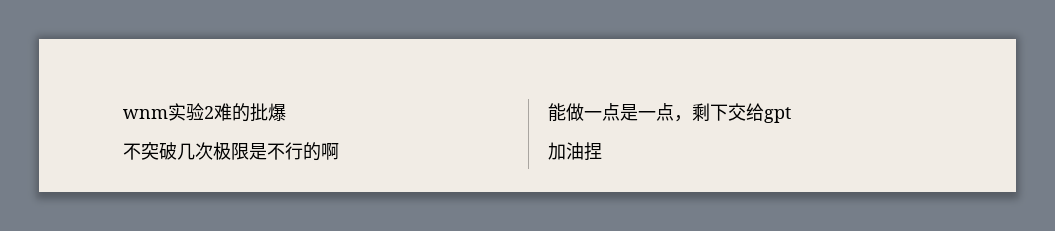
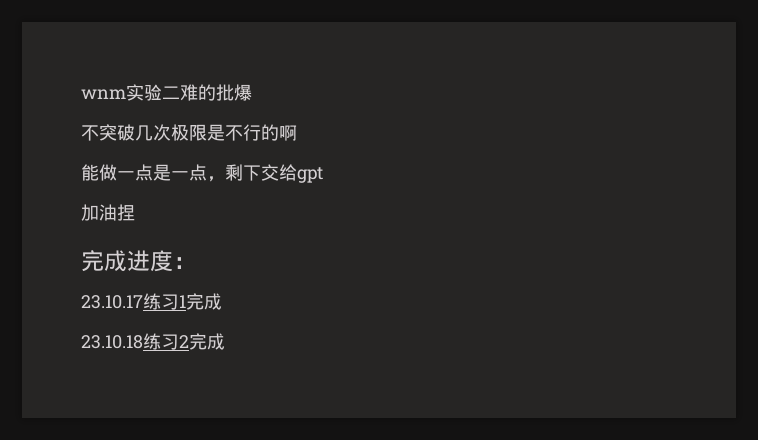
- wnm实验2难的批爆
+ wnm实验二难的批爆
+ 完成进度：
+ 23.10.17练习1完成
+ 23.10.18练习2完成

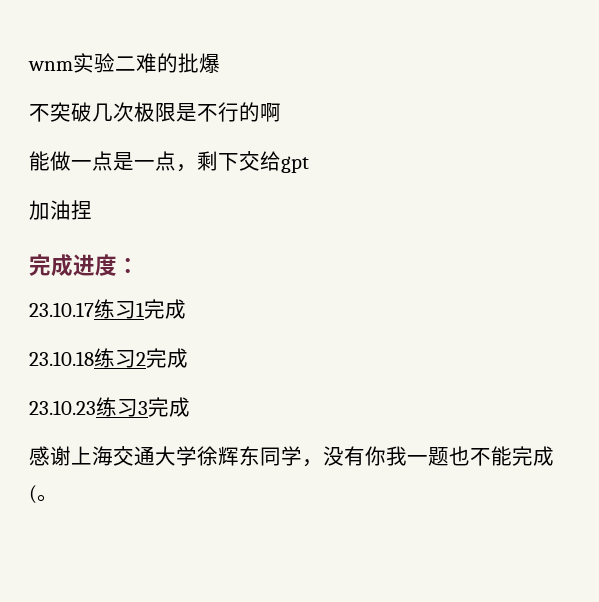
+ 23.10.23练习3完成
+ 感谢上海交通大学徐辉东同学，没有你我一题也不能完成(。

